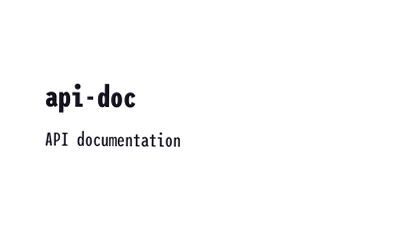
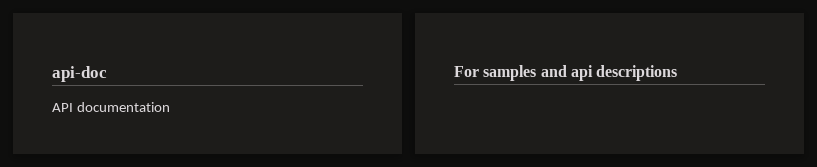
+ For samples and api descriptions

